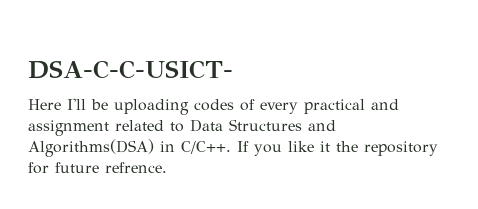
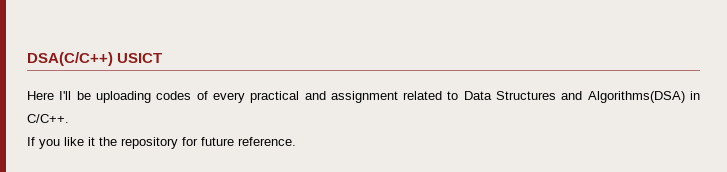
- DSA-C-C-USICT-
+ DSA(C/C++) USICT
- Here I'll be uploading codes of every practical and assignment related to Data Structures and Algorithms(DSA) in C/C++. If you like it the repository for future refrence.
+ Here I'll be uploading codes of every practical and assignment related to Data Structures and Algorithms(DSA) in C/C++.
+ If you like it the repository for future reference.

